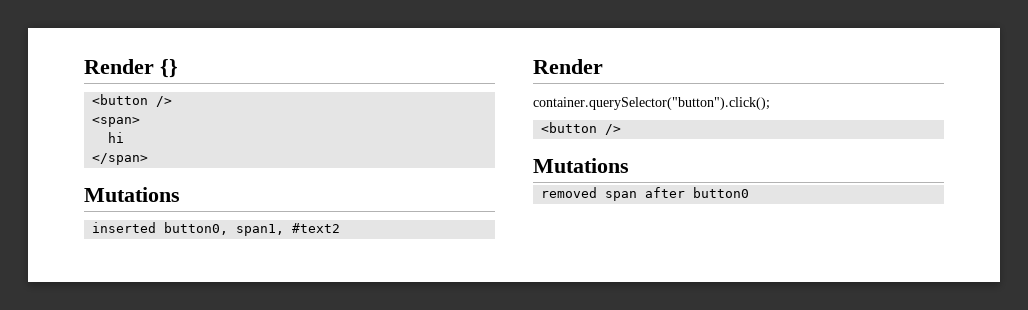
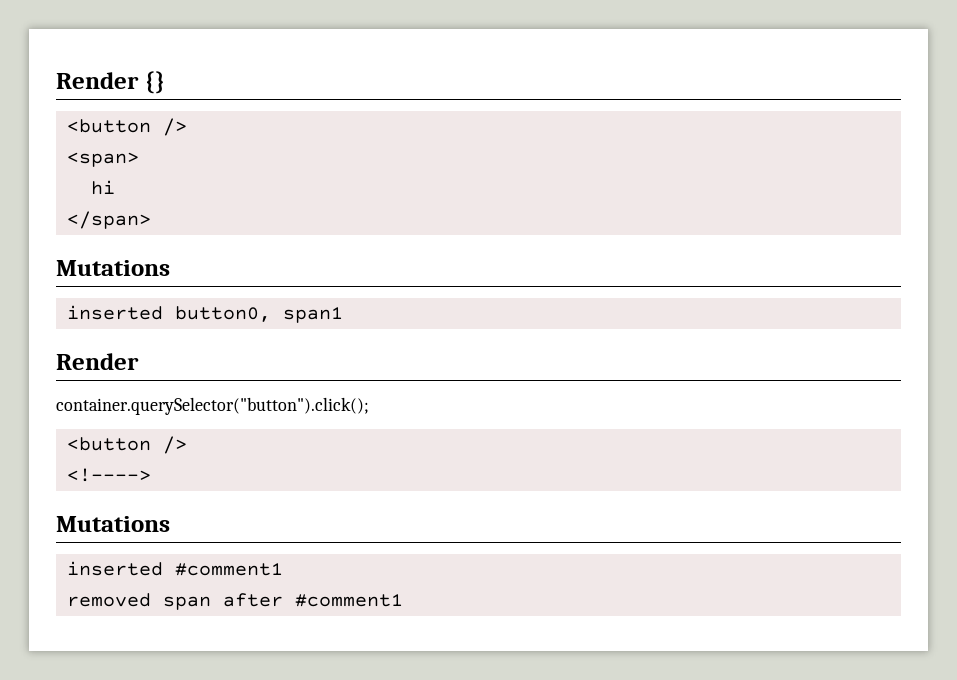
- inserted button0, span1, #text2
+ inserted button0, span1
  container.querySelector("button").click();
  <button />
+ <!---->
  Mutations
+ inserted #comment1
- removed span after button0
+ removed span after #comment1

